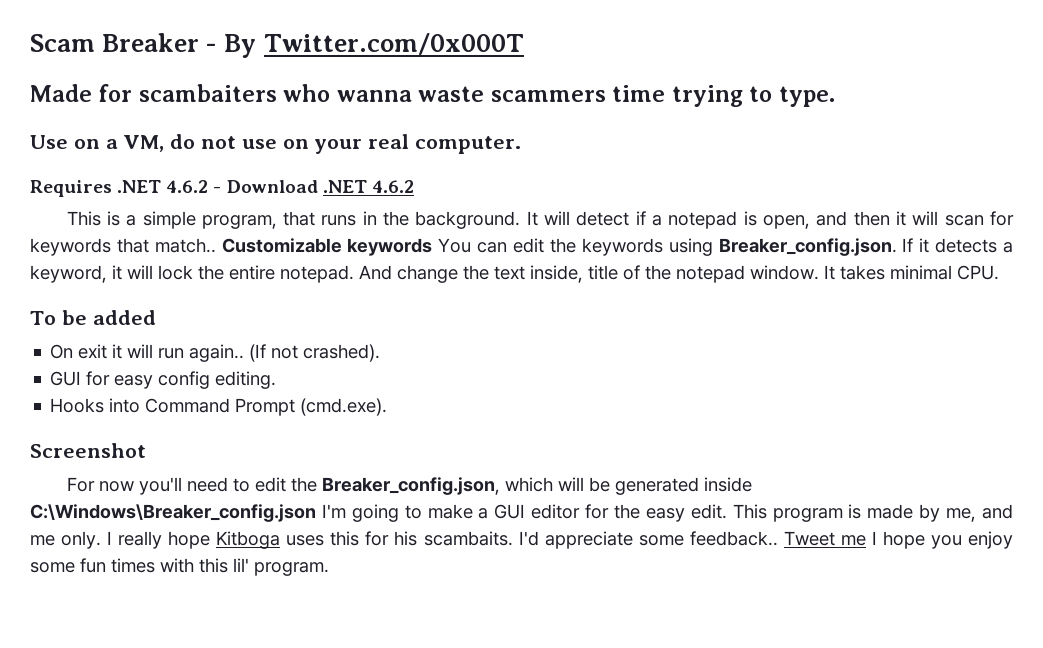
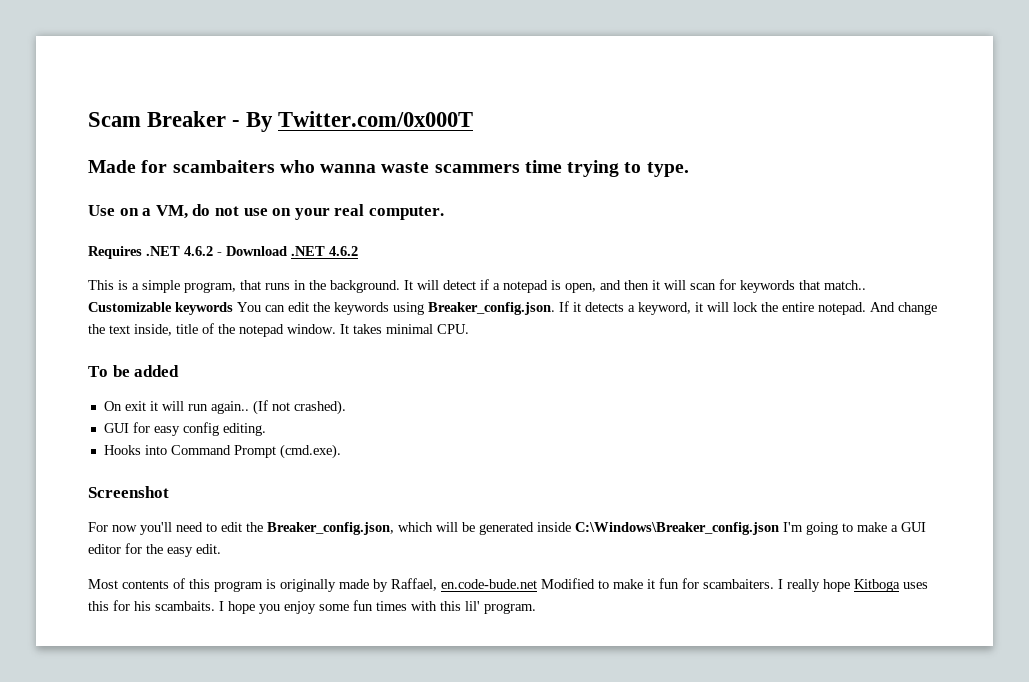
- For now you'll need to edit the Breaker_config.json, which will be generated inside C:\Windows\Breaker_config.json I'm going to make a GUI editor for the easy edit. This program is made by me, and me only.
+ For now you'll need to edit the Breaker_config.json, which will be generated inside C:\Windows\Breaker_config.json I'm going to make a GUI editor for the easy edit.
+ Most contents of this program is originally made by Raffael, en.code-bude.net Modified to make it fun for scambaiters.
- I'd appreciate some feedback.. Tweet me I hope you enjoy some fun times with this lil' program.
+ I hope you enjoy some fun times with this lil' program.

